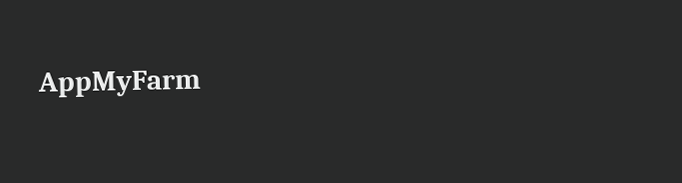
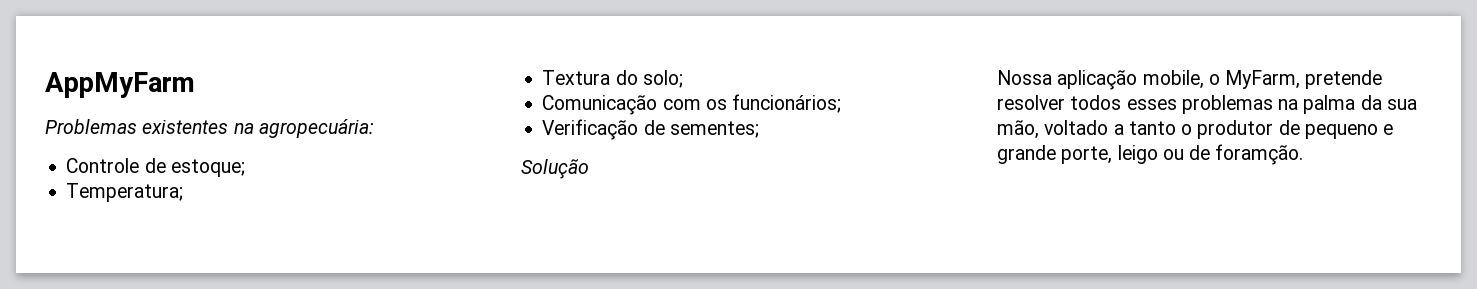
+ Problemas existentes na agropecuária:
+ Controle de estoque;
+ Temperatura;
+ Textura do solo;
+ Comunicação com os funcionários;
+ Verificação de sementes;
+ Solução
+ Nossa aplicação mobile, o MyFarm, pretende resolver todos esses problemas na palma da sua mão, voltado a tanto o produtor de pequeno e grande porte, leigo ou de foramção.

